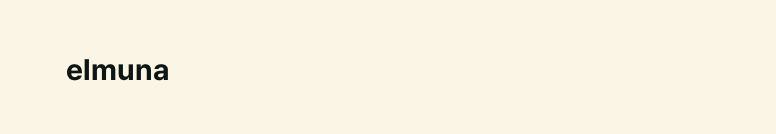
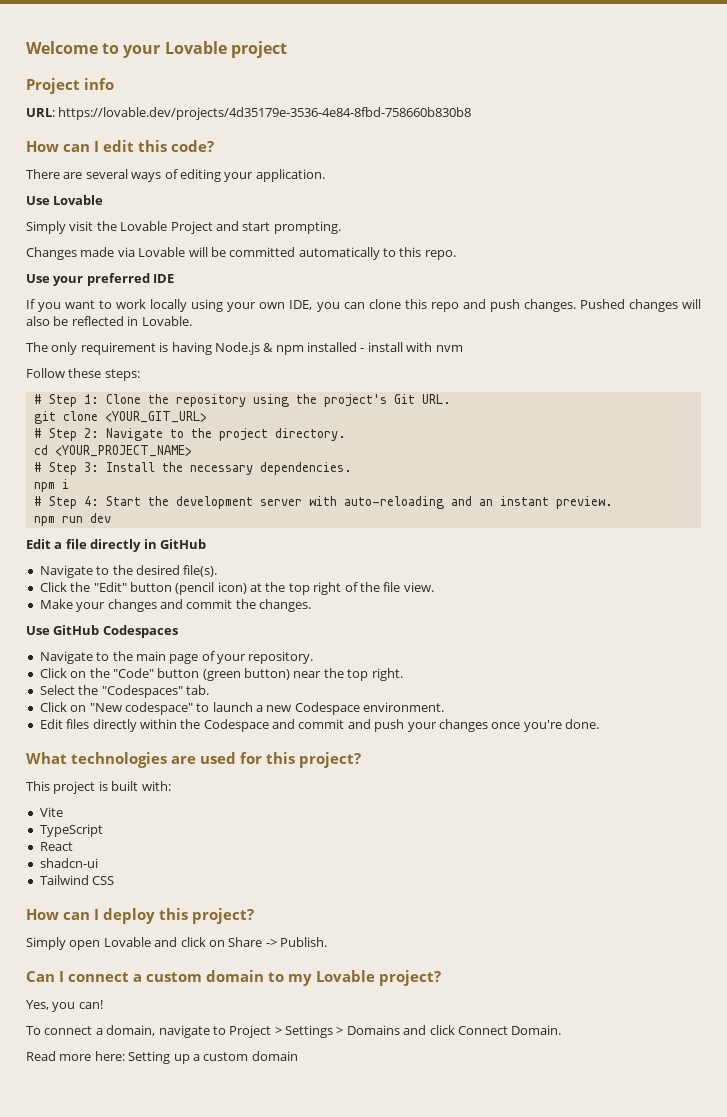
- elmuna
+ Welcome to your Lovable project
+ Project info
+ URL: https://lovable.dev/projects/4d35179e-3536-4e84-8fbd-758660b830b8
+ How can I edit this code?
+ There are several ways of editing your application.
+ Use Lovable
+ Simply visit the Lovable Project and start prompting.
+ Changes made via Lovable will be committed automatically to this repo.
+ Use your preferred IDE
+ If you want to work locally using your own IDE, you can clone this repo and push changes. Pushed changes will also be reflected in Lovable.
+ The only requirement is having Node.js & npm installed - install with nvm
+ Follow these steps:
+ # Step 1: Clone the repository using the project's Git URL.
+ git clone <YOUR_GIT_URL>
+ # Step 2: Navigate to the project directory.
+ cd <YOUR_PROJECT_NAME>
+ # Step 3: Install the necessary dependencies.
+ npm i
+ # Step 4: Start the development server with auto-reloading and an instant preview.
+ npm run dev
+ Edit a file directly in GitHub
+ Navigate to the desired file(s).
+ Click the "Edit" button (pencil icon) at the top right of the file view.
+ Make your changes and commit the changes.
+ Use GitHub Codespaces
+ Navigate to the main page of your repository.
+ Click on the "Code" button (green button) near the top right.
+ Select the "Codespaces" tab.
+ Click on "New codespace" to launch a new Codespace environment.
+ Edit files directly within the Codespace and commit and push your changes once you're done.
+ What technologies are used for this project?
+ This project is built with:
+ Vite
+ TypeScript
+ React
+ shadcn-ui
+ Tailwind CSS
+ How can I deploy this project?
+ Simply open Lovable and click on Share -> Publish.
+ Can I connect a custom domain to my Lovable project?
+ Yes, you can!
+ To connect a domain, navigate to Project > Settings > Domains and click Connect Domain.
+ Read more here: Setting up a custom domain

